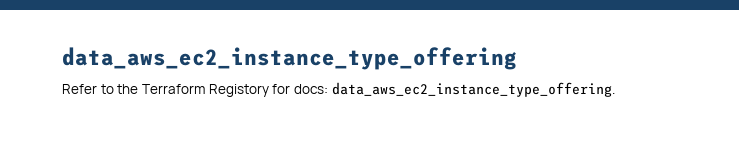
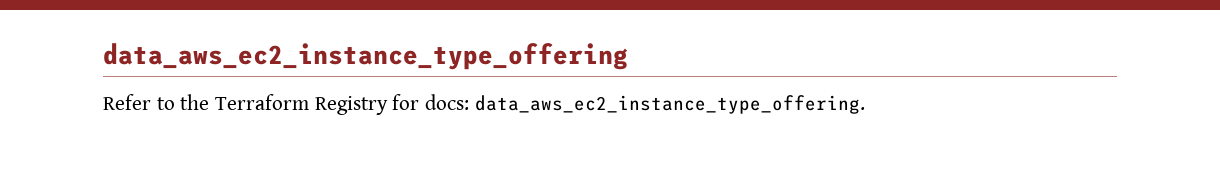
- Refer to the Terraform Registory for docs: data_aws_ec2_instance_type_offering.
+ Refer to the Terraform Registry for docs: data_aws_ec2_instance_type_offering.

